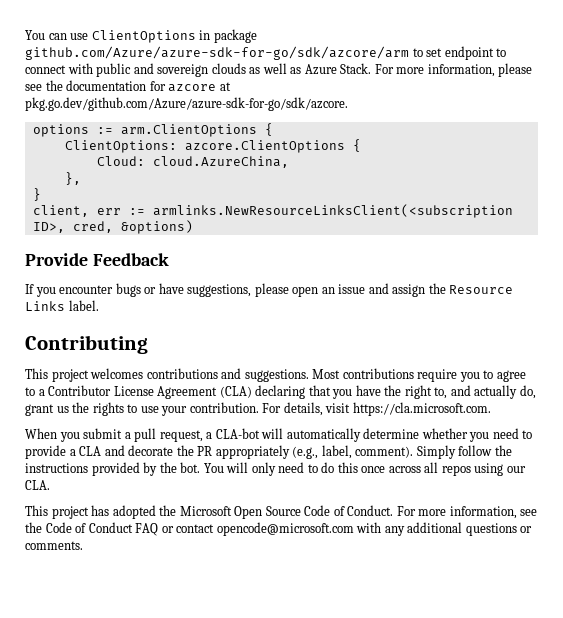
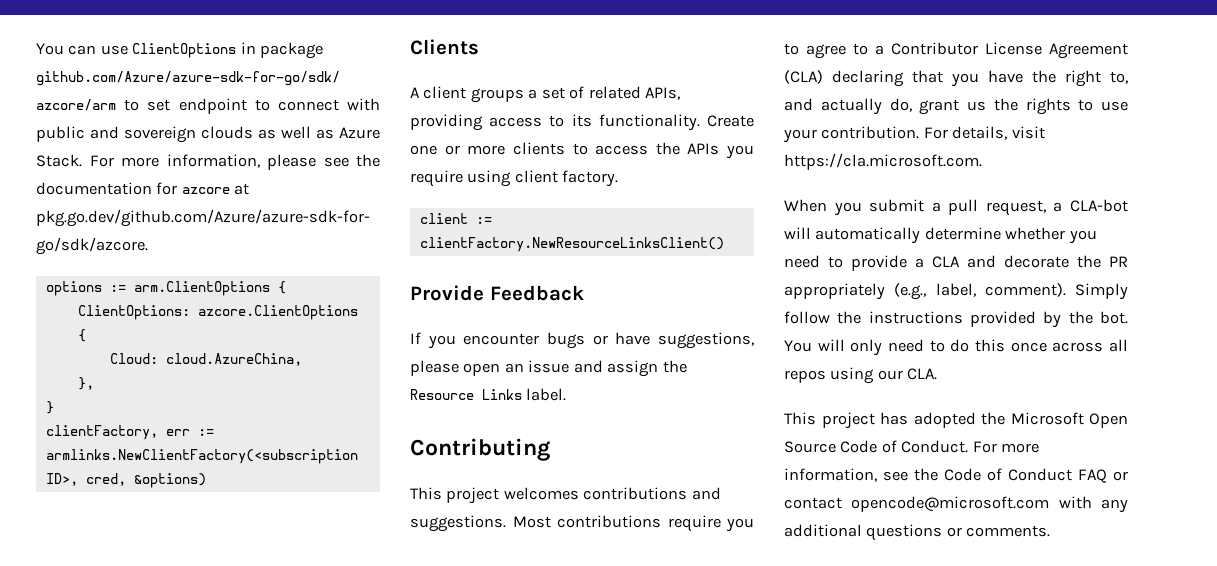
- client, err := armlinks.NewResourceLinksClient(<subscription ID>, cred, &options)
+ clientFactory, err := armlinks.NewClientFactory(<subscription ID>, cred, &options)
+ Clients
+ A client groups a set of related APIs, providing access to its functionality. Create one or more clients to access the APIs you require using client factory.
+ client := clientFactory.NewResourceLinksClient()

